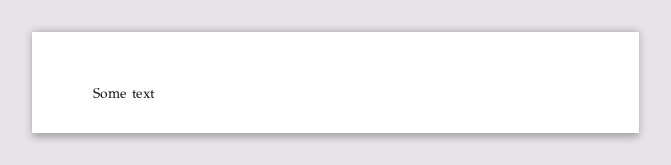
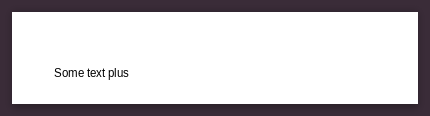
- Some text
+ Some text plus

